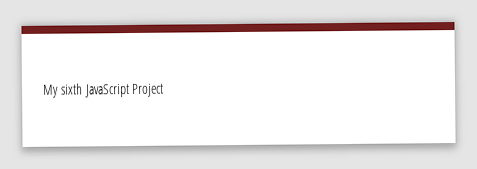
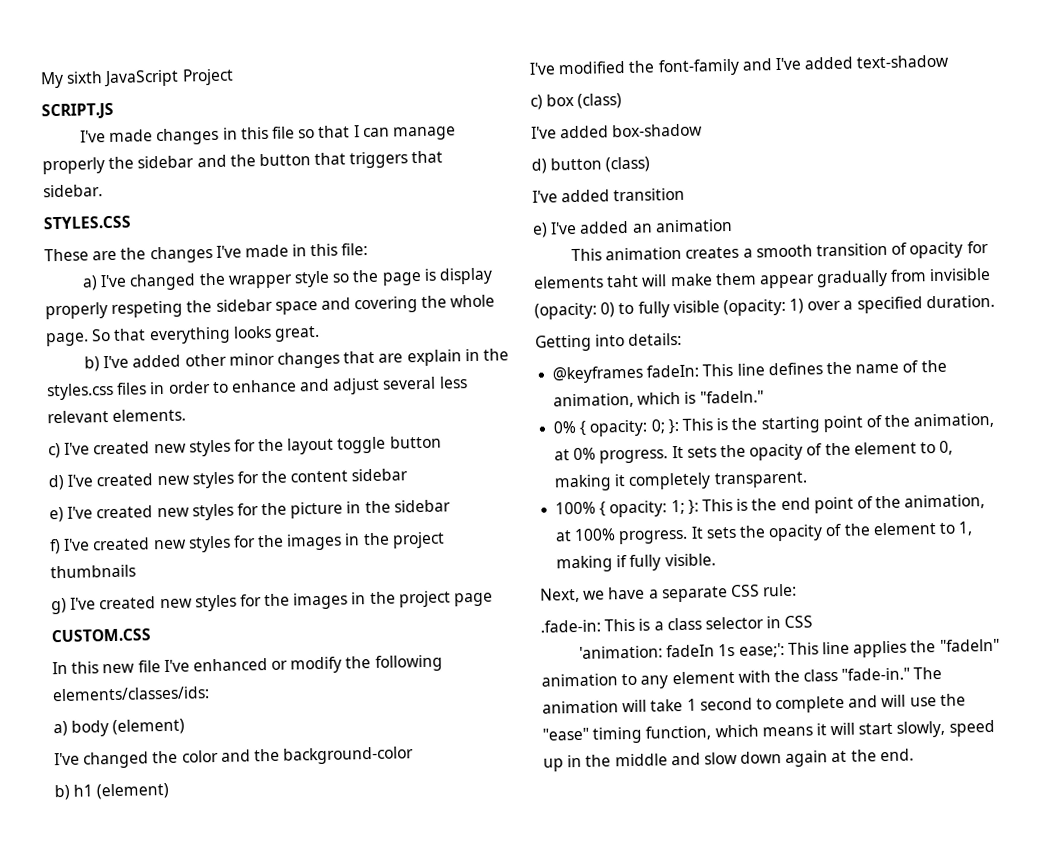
+ SCRIPT.JS
+ I've made changes in this file so that I can manage properly the sidebar and the button that triggers that sidebar.
+ STYLES.CSS
+ These are the changes I've made in this file:
+ a) I've changed the wrapper style so the page is display properly respeting the sidebar space and covering the whole page. So that everything looks great.
+ b) I've added other minor changes that are explain in the styles.css files in order to enhance and adjust several less relevant elements.
+ c) I've created new styles for the layout toggle button
+ d) I've created new styles for the content sidebar
+ e) I've created new styles for the picture in the sidebar
+ f) I've created new styles for the images in the project thumbnails
+ g) I've created new styles for the images in the project page
+ CUSTOM.CSS
+ In this new file I've enhanced or modify the following elements/classes/ids:
+ a) body (element)
+ I've changed the color and the background-color
+ b) h1 (element)
+ I've modified the font-family and I've added text-shadow
+ c) box (class)
+ I've added box-shadow
+ d) button (class)
+ I've added transition
+ e) I've added an animation
+ This animation creates a smooth transition of opacity for elements taht will make them appear gradually from invisible (opacity: 0) to fully visible (opacity: 1) over a specified duration.
+ Getting into details:
+ @keyframes fadeIn: This line defines the name of the animation, which is "fadeln."
+ 0% { opacity: 0; }: This is the starting point of the animation, at 0% progress. It sets the opacity of the element to 0, making it completely transparent.
+ 100% { opacity: 1; }: This is the end point of the animation, at 100% progress. It sets the opacity of the element to 1, making if fully visible.
+ Next, we have a separate CSS rule:
+ .fade-in: This is a class selector in CSS
+ 'animation: fadeIn 1s ease;': This line applies the "fadeln" animation to any element with the class "fade-in." The animation will take 1 second to complete and will use the "ease" timing function, which means it will start slowly, speed up in the middle and slow down again at the end.

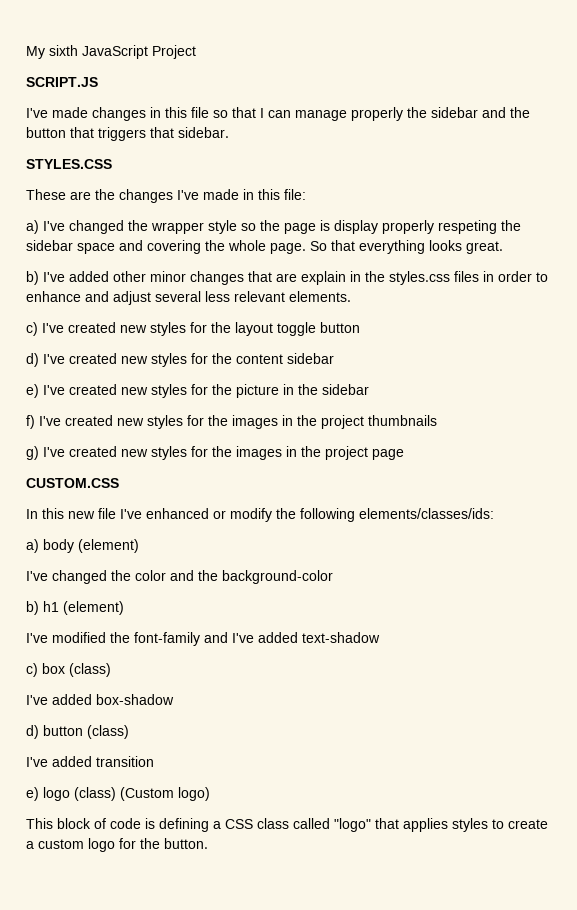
- e) I've added an animation
- This animation creates a smooth transition of opacity for elements taht will make them appear gradually from invisible (opacity: 0) to fully visible (opacity: 1) over a specified duration.
- Getting into details:
- @keyframes fadeIn: This line defines the name of the animation, which is "fadeln."
- 0% { opacity: 0; }: This is the starting point of the animation, at 0% progress. It sets the opacity of the element to 0, making it completely transparent.
- 100% { opacity: 1; }: This is the end point of the animation, at 100% progress. It sets the opacity of the element to 1, making if fully visible.
- Next, we have a separate CSS rule:
- .fade-in: This is a class selector in CSS
- 'animation: fadeIn 1s ease;': This line applies the "fadeln" animation to any element with the class "fade-in." The animation will take 1 second to complete and will use the "ease" timing function, which means it will start slowly, speed up in the middle and slow down again at the end.
+ e) logo (class) (Custom logo)
+ This block of code is defining a CSS class called "logo" that applies styles to create a custom logo for the button.

